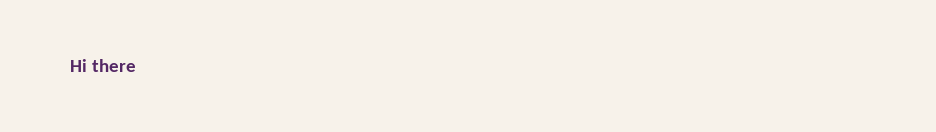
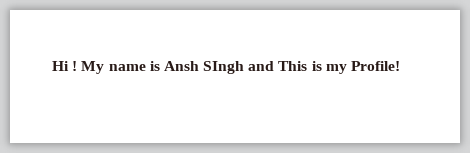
- Hi there
+ Hi ! My name is Ansh SIngh and This is my Profile!

